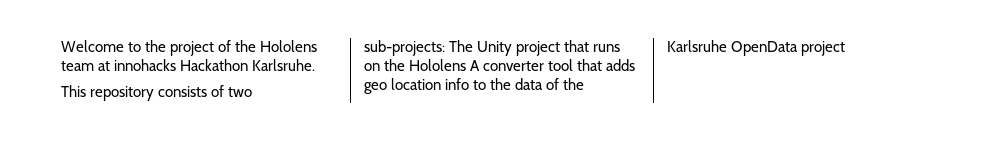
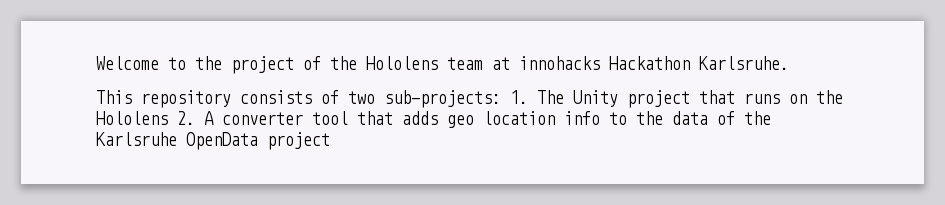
- This repository consists of two sub-projects: The Unity project that runs on the Hololens A converter tool that adds geo location info to the data of the Karlsruhe OpenData project
+ This repository consists of two sub-projects: 1. The Unity project that runs on the Hololens 2. A converter tool that adds geo location info to the data of the Karlsruhe OpenData project

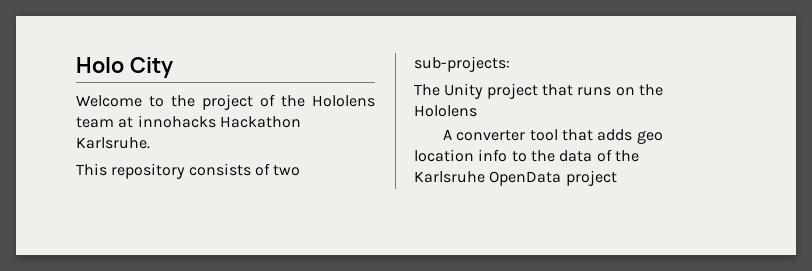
+ Holo City
- This repository consists of two sub-projects: 1. The Unity project that runs on the Hololens 2. A converter tool that adds geo location info to the data of the Karlsruhe OpenData project
+ This repository consists of two sub-projects:
+ The Unity project that runs on the Hololens
+ A converter tool that adds geo location info to the data of the Karlsruhe OpenData project

